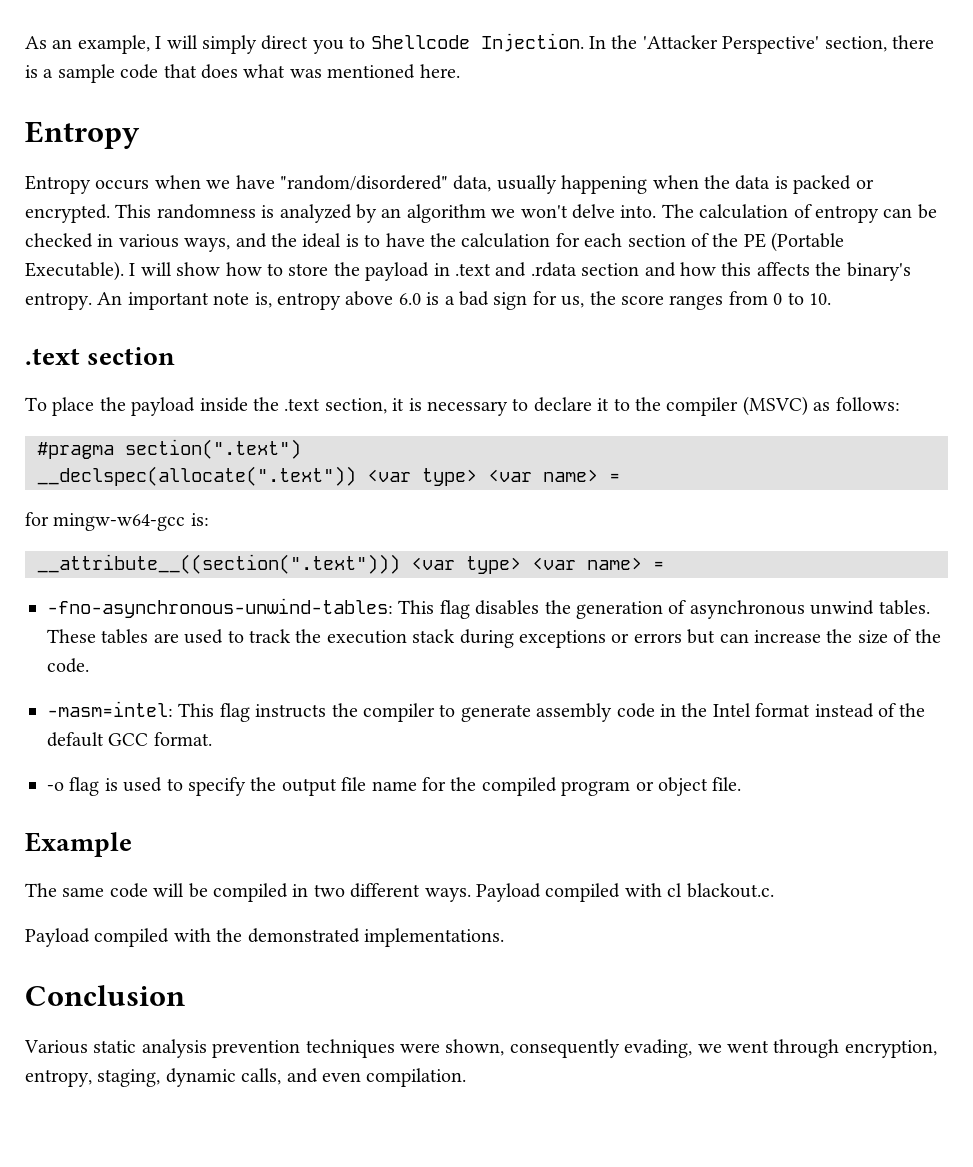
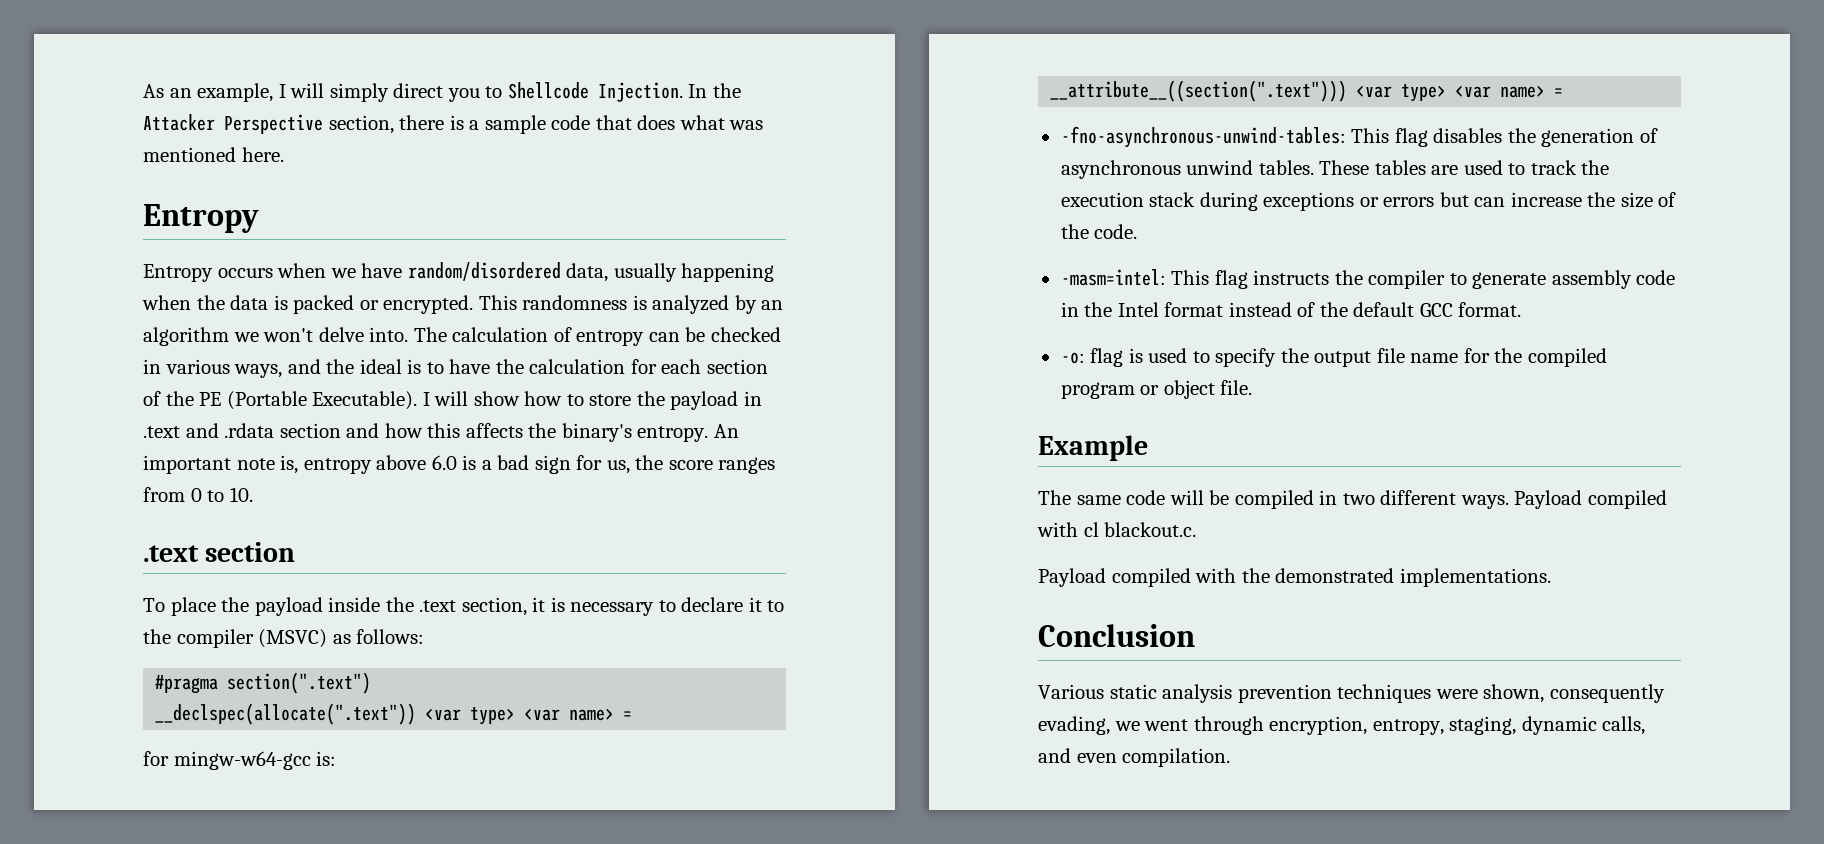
- In the 'Attacker Perspective' section, there is a sample code that does what was mentioned here.
+ In the Attacker Perspective section, there is a sample code that does what was mentioned here.
- Entropy occurs when we have "random/disordered" data, usually happening when the data is packed or encrypted.
+ Entropy occurs when we have random/disordered data, usually happening when the data is packed or encrypted.
- -o flag is used to specify the output file name for the compiled program or object file.
+ -o: flag is used to specify the output file name for the compiled program or object file.

